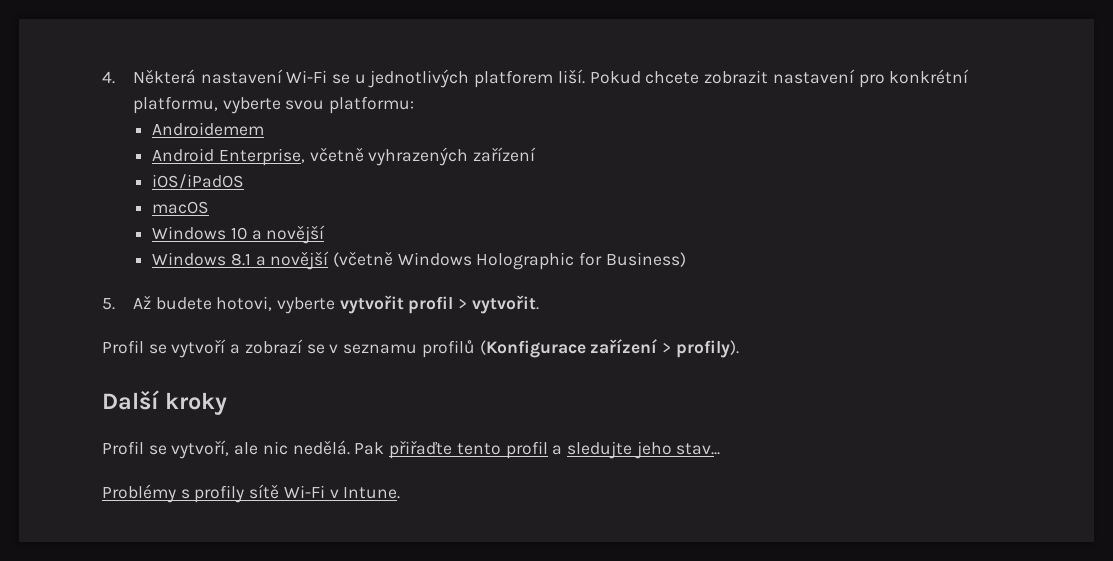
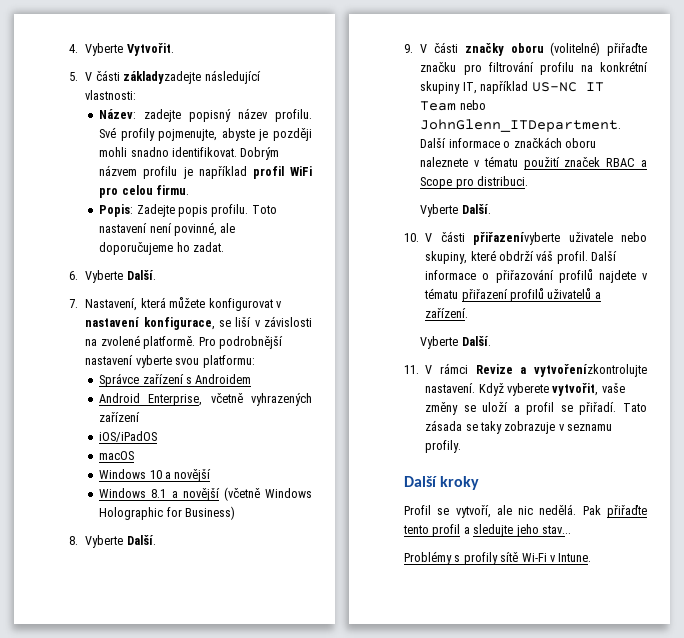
- 4. Některá nastavení Wi-Fi se u jednotlivých platforem liší. Pokud chcete zobrazit nastavení pro konkrétní platformu, vyberte svou platformu:
+ 4. Vyberte Vytvořit.
+ 5. V části základyzadejte následující vlastnosti:
+ Název: zadejte popisný název profilu. Své profily pojmenujte, abyste je později mohli snadno identifikovat. Dobrým názvem profilu je například profil WiFi pro celou firmu.
+ Popis: Zadejte popis profilu. Toto nastavení není povinné, ale doporučujeme ho zadat.
+ 6. Vyberte Další.
+ 7. Nastavení, která můžete konfigurovat v nastavení konfigurace, se liší v závislosti na zvolené platformě. Pro podrobnější nastavení vyberte svou platformu:
- Androidemem
+ Správce zařízení s Androidem
- 5. Až budete hotovi, vyberte vytvořit profil > vytvořit.
- Profil se vytvoří a zobrazí se v seznamu profilů (Konfigurace zařízení > profily).
+ 8. Vyberte Další.
+ 9. V části značky oboru (volitelné) přiřaďte značku pro filtrování profilu na konkrétní skupiny IT, například US-NC IT Team nebo JohnGlenn_ITDepartment. Další informace o značkách oboru naleznete v tématu použití značek RBAC a Scope pro distribuci.
+ Vyberte Další.
+ 10. V části přiřazenívyberte uživatele nebo skupiny, které obdrží váš profil. Další informace o přiřazování profilů najdete v tématu přiřazení profilů uživatelů a zařízení.
+ Vyberte Další.
+ 11. V rámci Revize a vytvořenízkontrolujte nastavení. Když vyberete vytvořit, vaše změny se uloží a profil se přiřadí. Tato zásada se taky zobrazuje v seznamu profily.

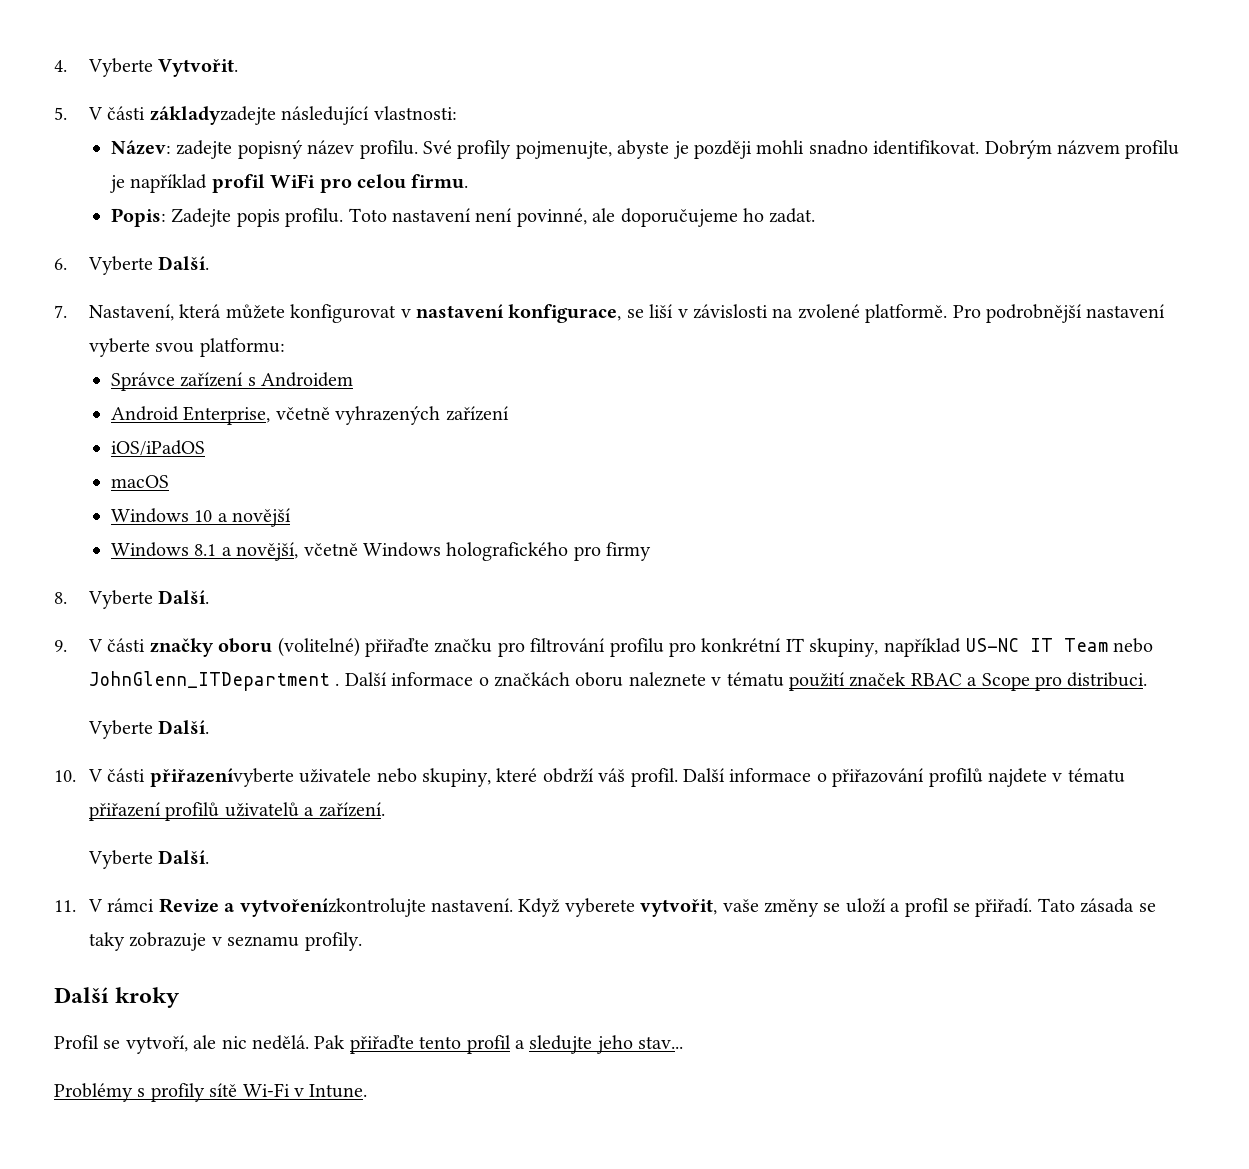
- Windows 8.1 a novější (včetně Windows Holographic for Business)
+ Windows 8.1 a novější, včetně Windows holografického pro firmy
- 9. V části značky oboru (volitelné) přiřaďte značku pro filtrování profilu na konkrétní skupiny IT, například US-NC IT Team nebo JohnGlenn_ITDepartment.
+ 9. V části značky oboru (volitelné) přiřaďte značku pro filtrování profilu pro konkrétní IT skupiny, například US-NC IT Team nebo JohnGlenn_ITDepartment .

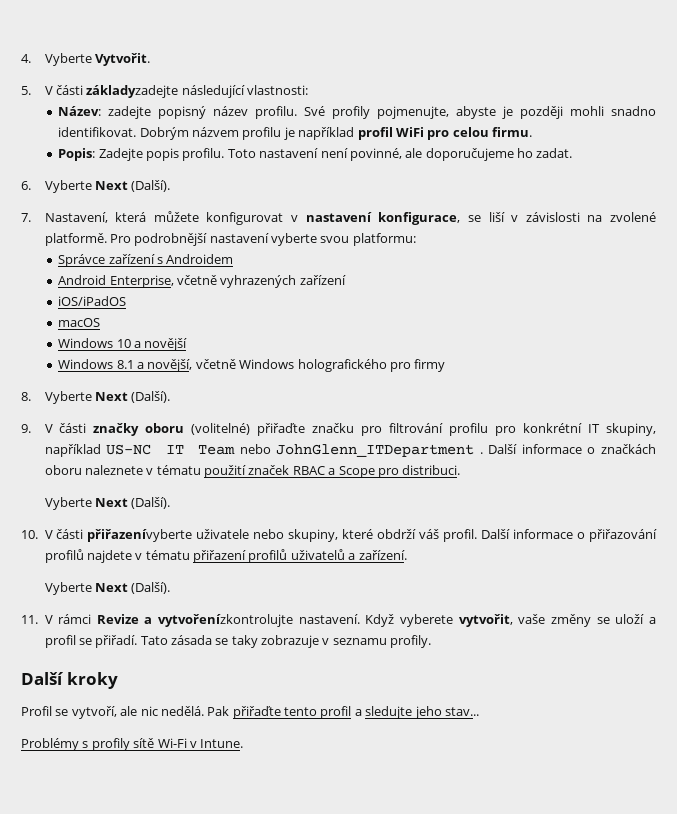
- 6. Vyberte Další.
+ 6. Vyberte Next (Další).
- 8. Vyberte Další.
+ 8. Vyberte Next (Další).
  Další informace o značkách oboru naleznete v tématu použití značek RBAC a Scope pro distribuci.
- Vyberte Další.
+ Vyberte Next (Další).
  Další informace o přiřazování profilů najdete v tématu přiřazení profilů uživatelů a zařízení.
- Vyberte Další.
+ Vyberte Next (Další).

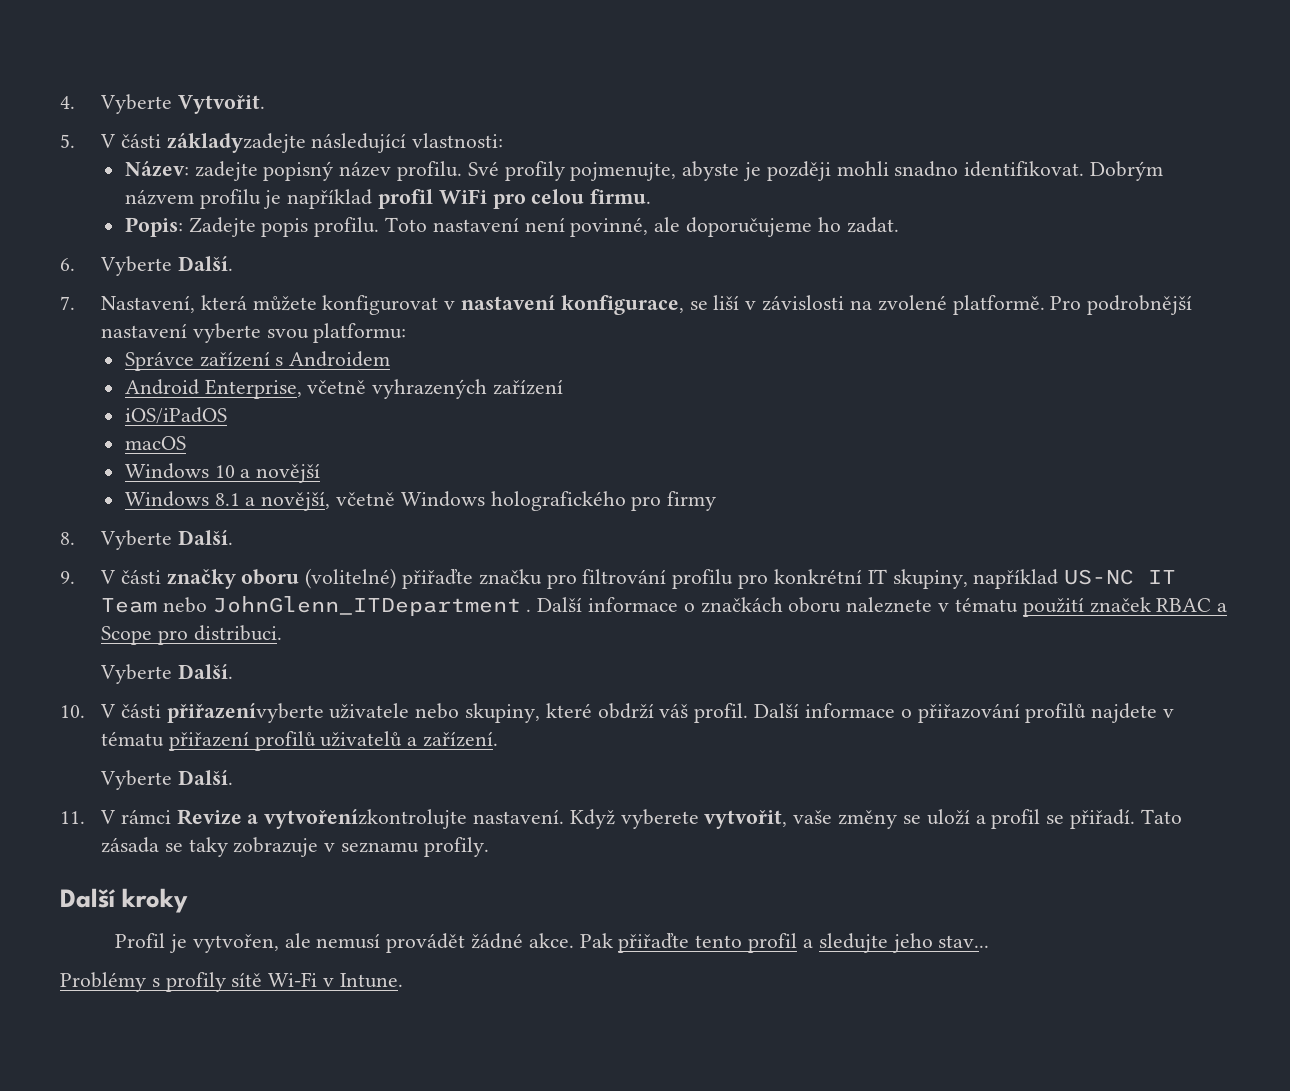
- 6. Vyberte Next (Další).
+ 6. Vyberte Další.
- 8. Vyberte Next (Další).
+ 8. Vyberte Další.
  Další informace o značkách oboru naleznete v tématu použití značek RBAC a Scope pro distribuci.
- Vyberte Next (Další).
+ Vyberte Další.
  Další informace o přiřazování profilů najdete v tématu přiřazení profilů uživatelů a zařízení.
- Vyberte Next (Další).
+ Vyberte Další.
- Profil se vytvoří, ale nic nedělá.
+ Profil je vytvořen, ale nemusí provádět žádné akce.

